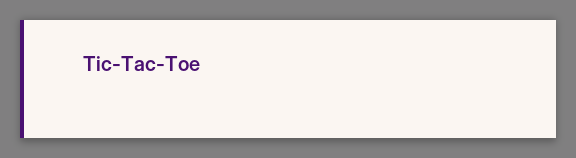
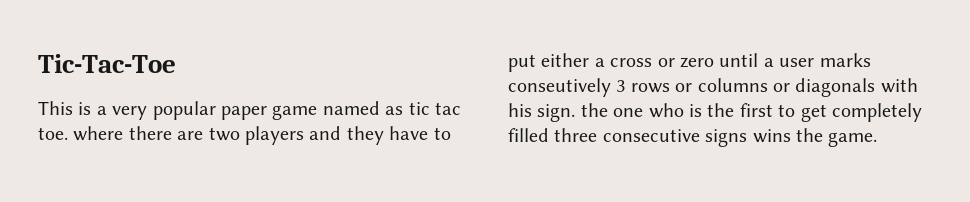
+ This is a very popular paper game named as tic tac toe. where there are two players and they have to put either a cross or zero until a user marks conseutively 3 rows or columns or diagonals with his sign. the one who is the first to get completely filled three consecutive signs wins the game.

